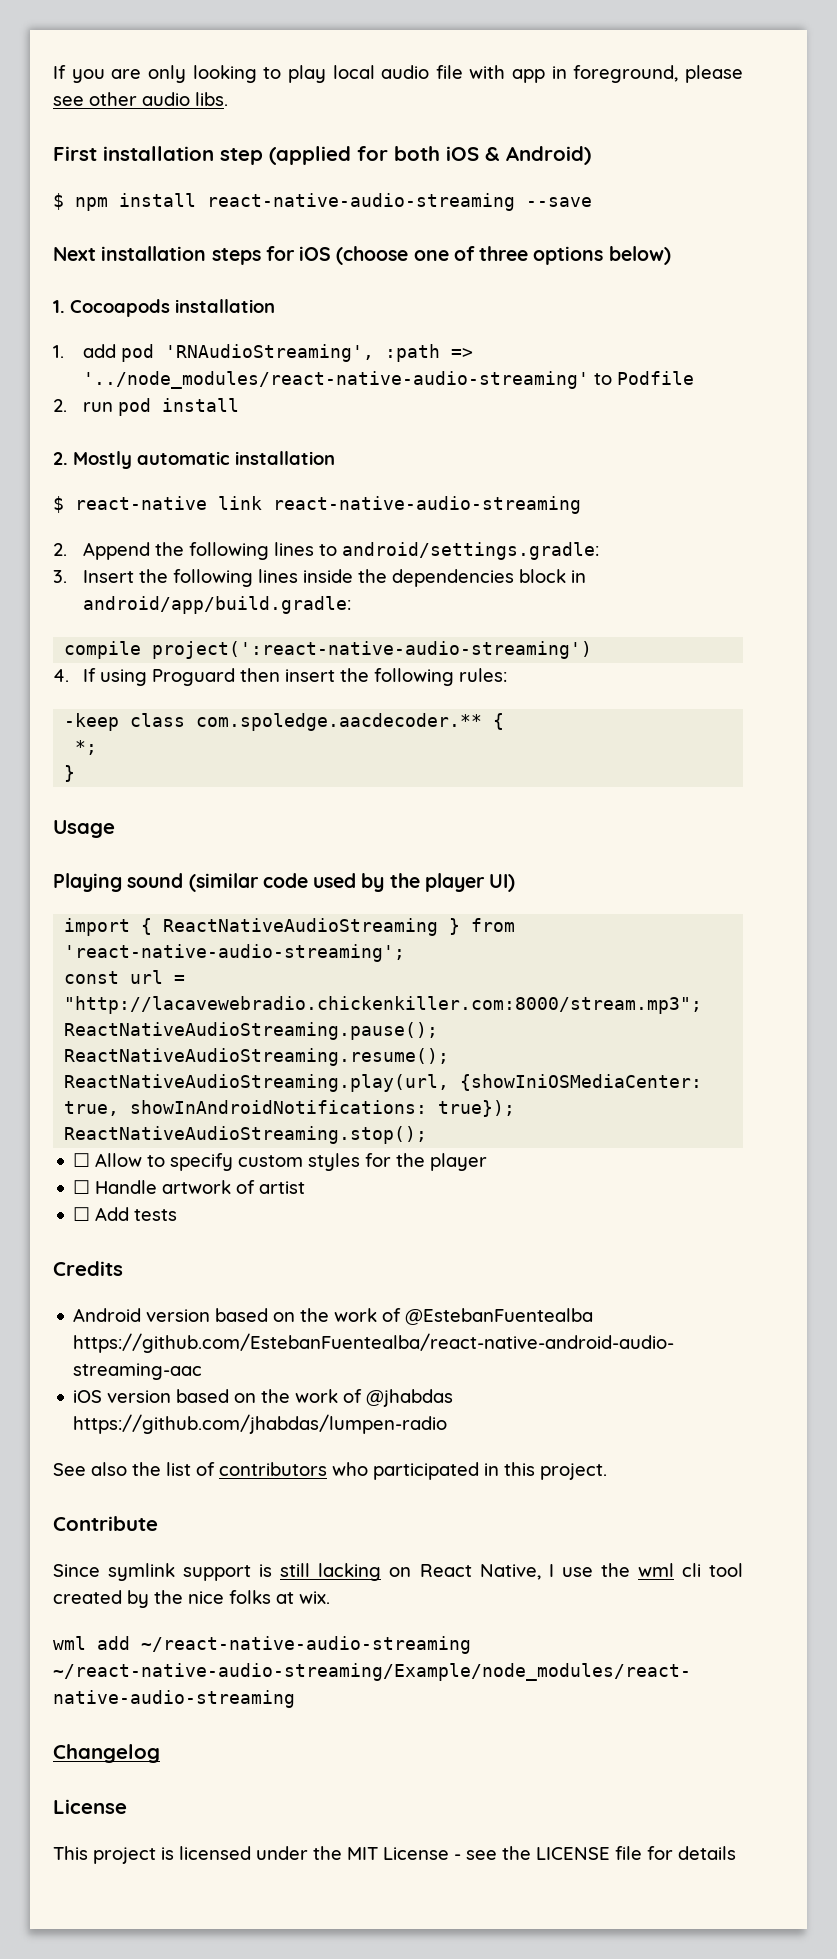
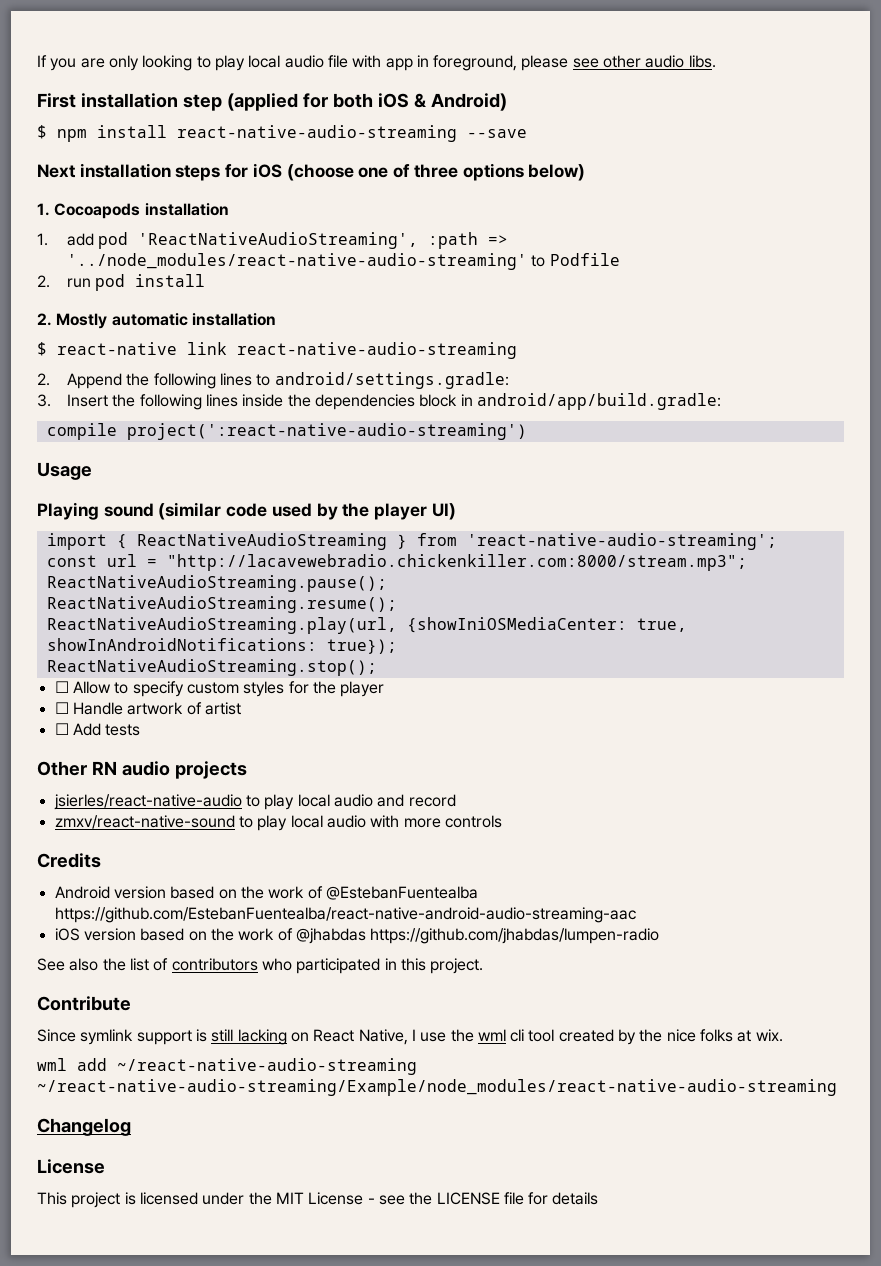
- 1. add pod 'RNAudioStreaming', :path => '../node_modules/react-native-audio-streaming' to Podfile
+ 1. add pod 'ReactNativeAudioStreaming', :path => '../node_modules/react-native-audio-streaming' to Podfile
- 4. If using Proguard then insert the following rules:
- -keep class com.spoledge.aacdecoder.** {
- *;
- }
+ Other RN audio projects
+ jsierles/react-native-audio to play local audio and record
+ zmxv/react-native-sound to play local audio with more controls

